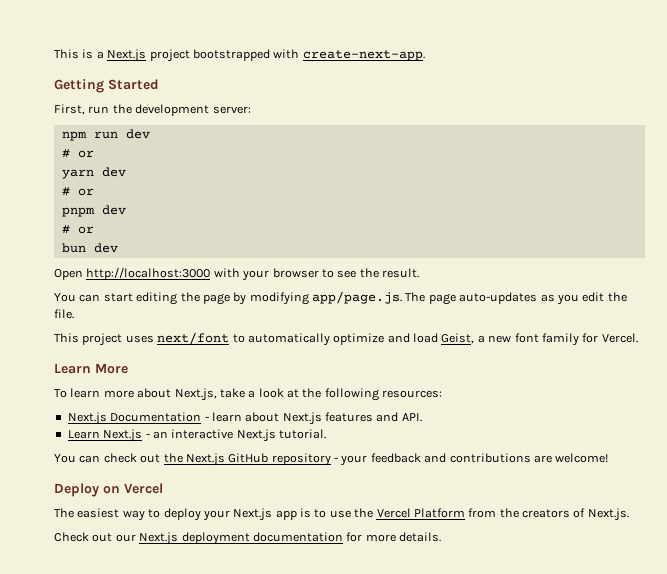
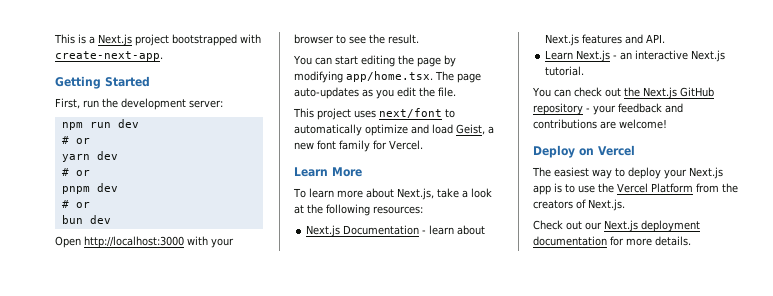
- You can start editing the page by modifying app/page.js. The page auto-updates as you edit the file.
+ You can start editing the page by modifying app/home.tsx. The page auto-updates as you edit the file.

